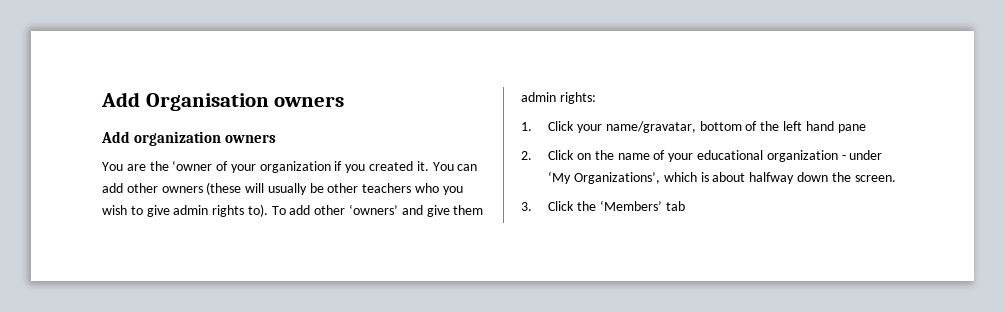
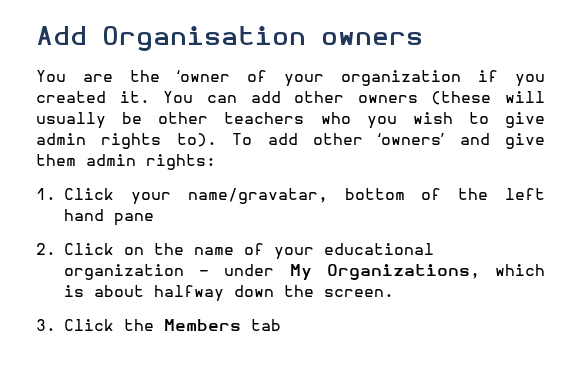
- Add organization owners
- 2. Click on the name of your educational organization - under ‘My Organizations’, which is about halfway down the screen.
+ 2. Click on the name of your educational organization - under My Organizations, which is about halfway down the screen.
- 3. Click the ‘Members’ tab
+ 3. Click the Members tab

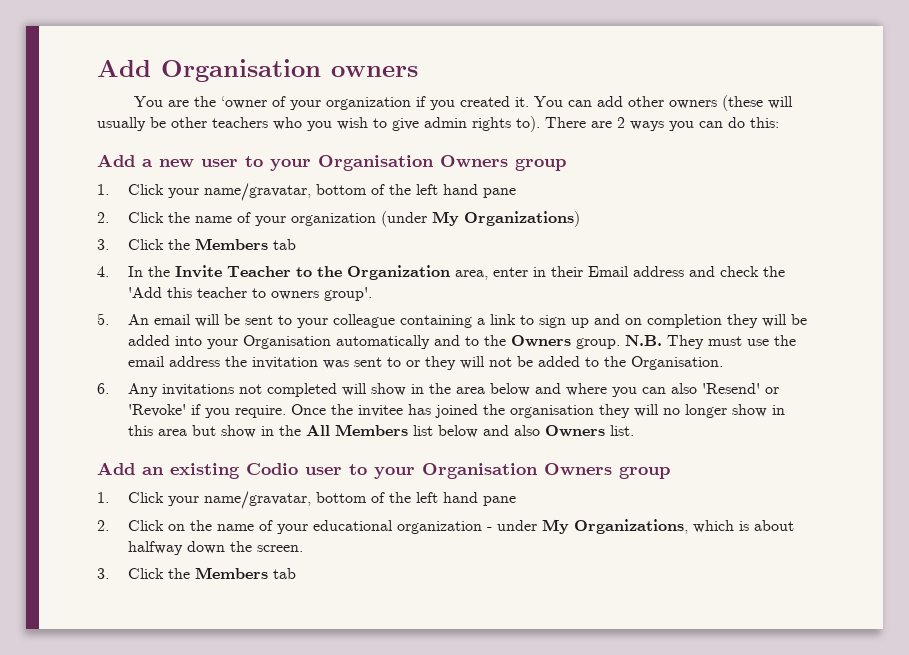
- To add other ‘owners’ and give them admin rights:
+ There are 2 ways you can do this:
+ Add a new user to your Organisation Owners group
+ 1. Click your name/gravatar, bottom of the left hand pane
+ 2. Click the name of your organization (under My Organizations)
+ 3. Click the Members tab
+ 4. In the Invite Teacher to the Organization area, enter in their Email address and check the 'Add this teacher to owners group'.
+ 5. An email will be sent to your colleague containing a link to sign up and on completion they will be added into your Organisation automatically and to the Owners group. N.B. They must use the email address the invitation was sent to or they will not be added to the Organisation.
+ 6. Any invitations not completed will show in the area below and where you can also 'Resend' or 'Revoke' if you require. Once the invitee has joined the organisation they will no longer show in this area but show in the All Members list below and also Owners list.
+ Add an existing Codio user to your Organisation Owners group

